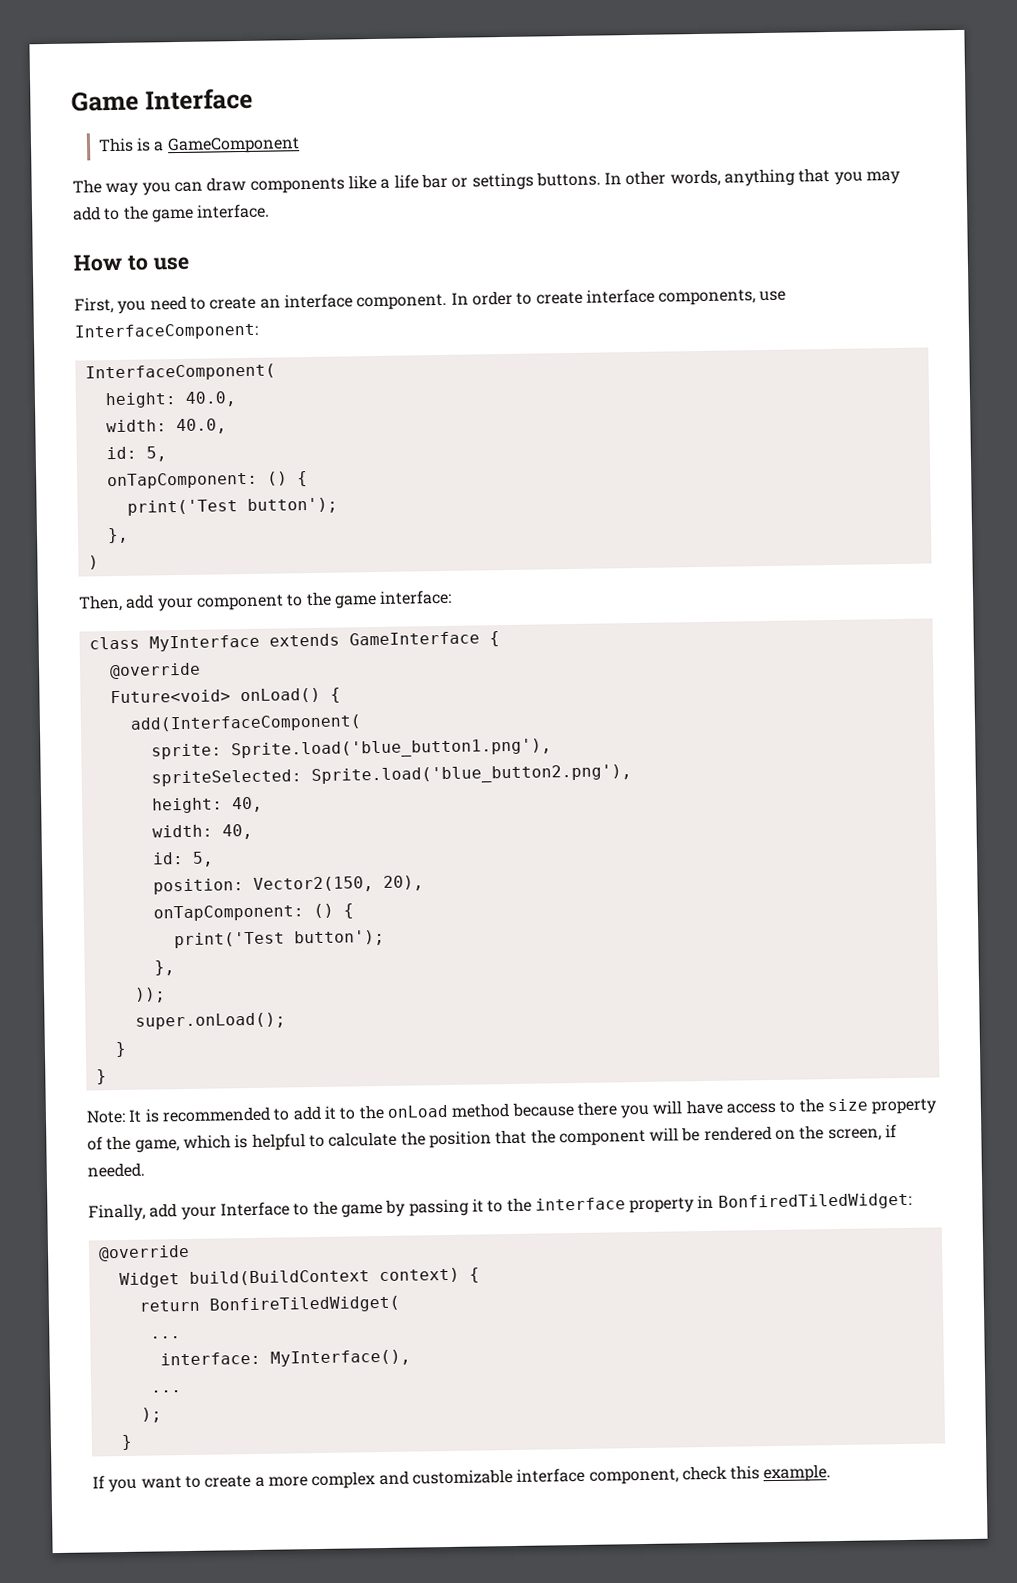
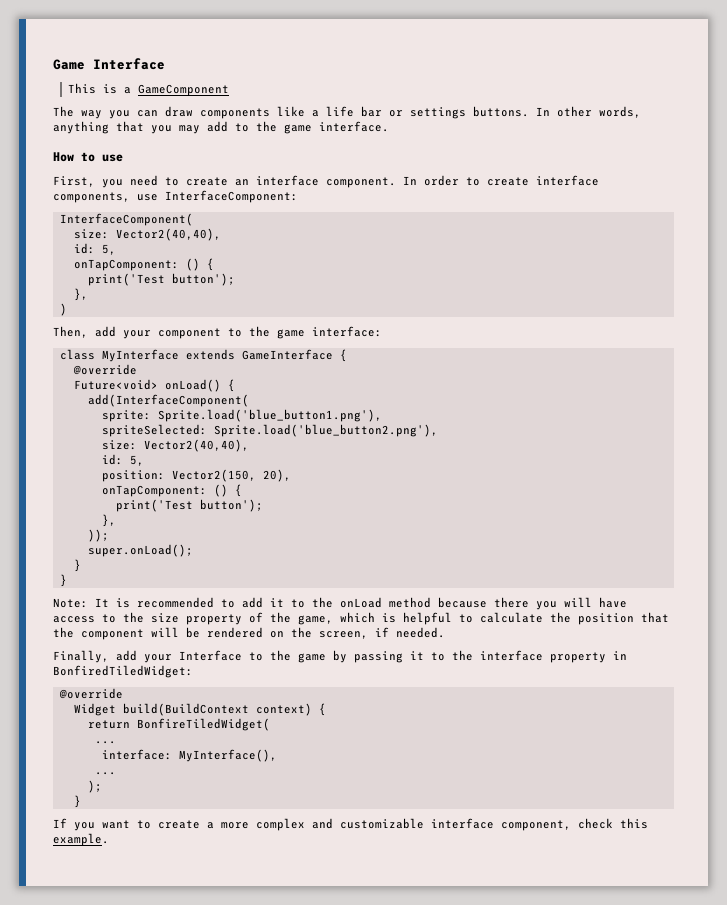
  InterfaceComponent(
- height: 40.0,
- width: 40.0,
+ size: Vector2(40,40),
  spriteSelected: Sprite.load('blue_button2.png'),
- height: 40,
- width: 40,
+ size: Vector2(40,40),

